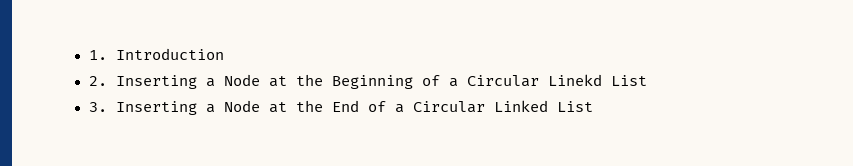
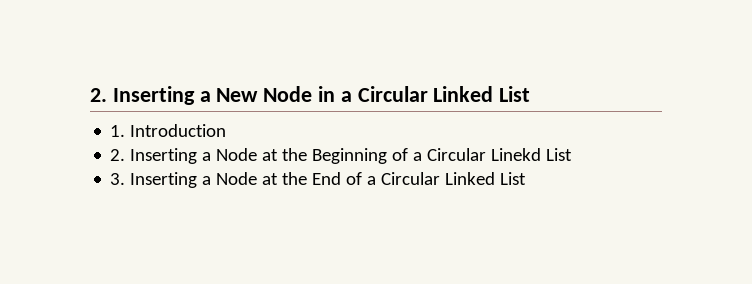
+ 2. Inserting a New Node in a Circular Linked List

